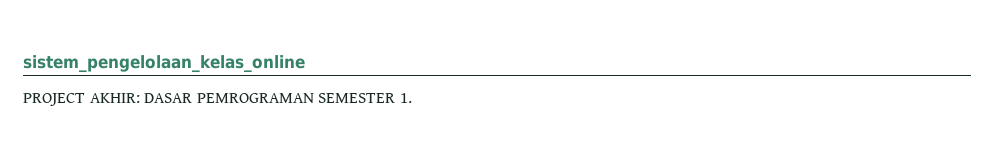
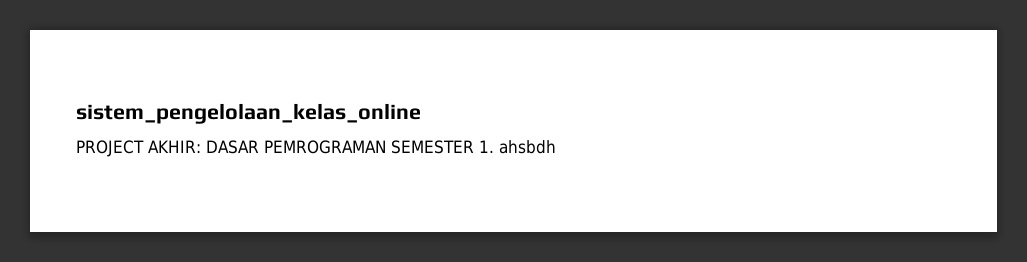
- PROJECT AKHIR: DASAR PEMROGRAMAN SEMESTER 1.
+ PROJECT AKHIR: DASAR PEMROGRAMAN SEMESTER 1. ahsbdh

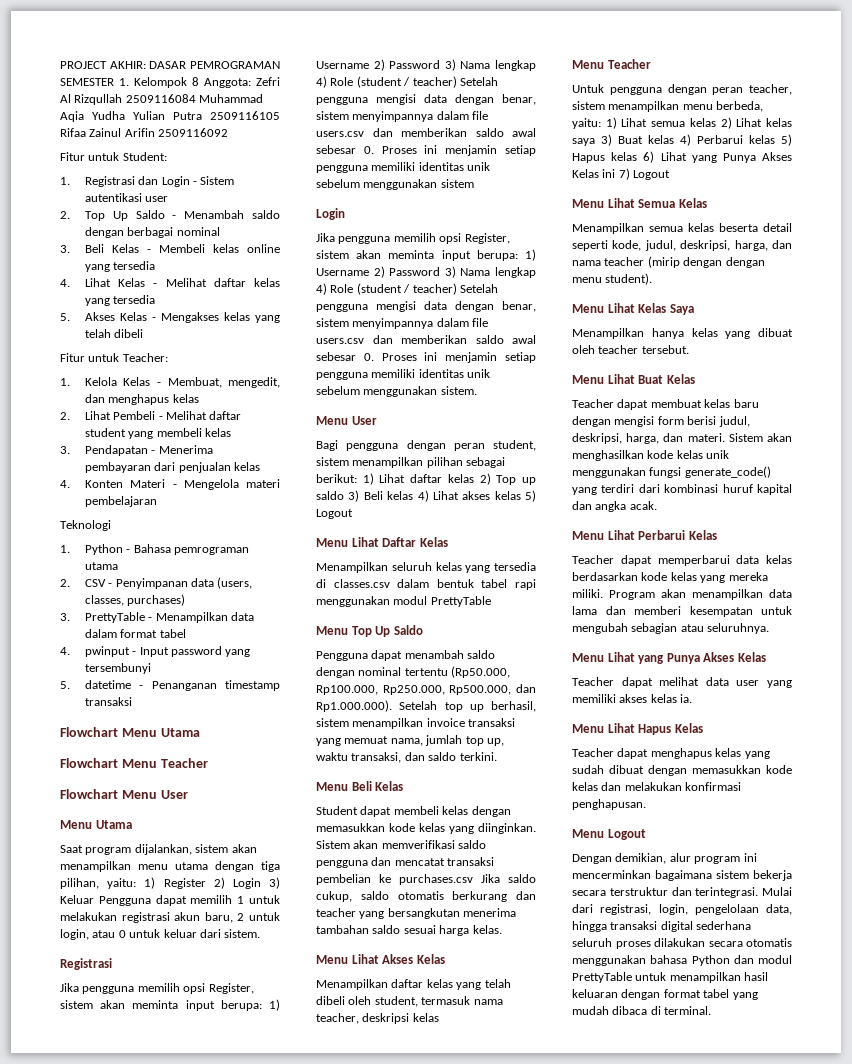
- sistem_pengelolaan_kelas_online
- PROJECT AKHIR: DASAR PEMROGRAMAN SEMESTER 1. ahsbdh
+ PROJECT AKHIR: DASAR PEMROGRAMAN SEMESTER 1. Kelompok 8 Anggota: Zefri Al Rizqullah 2509116084 Muhammad Aqia Yudha Yulian Putra 2509116105 Rifaa Zainul Arifin 2509116092
+ Fitur untuk Student:
+ 1. Registrasi dan Login - Sistem autentikasi user
+ 2. Top Up Saldo - Menambah saldo dengan berbagai nominal
+ 3. Beli Kelas - Membeli kelas online yang tersedia
+ 4. Lihat Kelas - Melihat daftar kelas yang tersedia
+ 5. Akses Kelas - Mengakses kelas yang telah dibeli
+ Fitur untuk Teacher:
+ 1. Kelola Kelas - Membuat, mengedit, dan menghapus kelas
+ 2. Lihat Pembeli - Melihat daftar student yang membeli kelas
+ 3. Pendapatan - Menerima pembayaran dari penjualan kelas
+ 4. Konten Materi - Mengelola materi pembelajaran
+ Teknologi
+ 1. Python - Bahasa pemrograman utama
+ 2. CSV - Penyimpanan data (users, classes, purchases)
+ 3. PrettyTable - Menampilkan data dalam format tabel
+ 4. pwinput - Input password yang tersembunyi
+ 5. datetime - Penanganan timestamp transaksi
+ Flowchart Menu Utama
+ Flowchart Menu Teacher
+ Flowchart Menu User
+ Menu Utama
+ Saat program dijalankan, sistem akan menampilkan menu utama dengan tiga pilihan, yaitu: 1) Register 2) Login 3) Keluar Pengguna dapat memilih 1 untuk melakukan registrasi akun baru, 2 untuk login, atau 0 untuk keluar dari sistem.
+ Registrasi
+ Jika pengguna memilih opsi Register, sistem akan meminta input berupa: 1) Username 2) Password 3) Nama lengkap 4) Role (student / teacher) Setelah pengguna mengisi data dengan benar, sistem menyimpannya dalam file users.csv dan memberikan saldo awal sebesar 0. Proses ini menjamin setiap pengguna memiliki identitas unik sebelum menggunakan sistem
+ Login
+ Jika pengguna memilih opsi Register, sistem akan meminta input berupa: 1) Username 2) Password 3) Nama lengkap 4) Role (student / teacher) Setelah pengguna mengisi data dengan benar, sistem menyimpannya dalam file users.csv dan memberikan saldo awal sebesar 0. Proses ini menjamin setiap pengguna memiliki identitas unik sebelum menggunakan sistem.
+ Menu User
+ Bagi pengguna dengan peran student, sistem menampilkan pilihan sebagai berikut: 1) Lihat daftar kelas 2) Top up saldo 3) Beli kelas 4) Lihat akses kelas 5) Logout
+ Menu Lihat Daftar Kelas
+ Menampilkan seluruh kelas yang tersedia di classes.csv dalam bentuk tabel rapi menggunakan modul PrettyTable
+ Menu Top Up Saldo
+ Pengguna dapat menambah saldo dengan nominal tertentu (Rp50.000, Rp100.000, Rp250.000, Rp500.000, dan Rp1.000.000). Setelah top up berhasil, sistem menampilkan invoice transaksi yang memuat nama, jumlah top up, waktu transaksi, dan saldo terkini.
+ Menu Beli Kelas
+ Student dapat membeli kelas dengan memasukkan kode kelas yang diinginkan. Sistem akan memverifikasi saldo pengguna dan mencatat transaksi pembelian ke purchases.csv Jika saldo cukup, saldo otomatis berkurang dan teacher yang bersangkutan menerima tambahan saldo sesuai harga kelas.
+ Menu Lihat Akses Kelas
+ Menampilkan daftar kelas yang telah dibeli oleh student, termasuk nama teacher, deskripsi kelas
+ Menu Teacher
+ Untuk pengguna dengan peran teacher, sistem menampilkan menu berbeda, yaitu: 1) Lihat semua kelas 2) Lihat kelas saya 3) Buat kelas 4) Perbarui kelas 5) Hapus kelas 6) Lihat yang Punya Akses Kelas ini 7) Logout
+ Menu Lihat Semua Kelas
+ Menampilkan semua kelas beserta detail seperti kode, judul, deskripsi, harga, dan nama teacher (mirip dengan dengan menu student).
+ Menu Lihat Kelas Saya
+ Menampilkan hanya kelas yang dibuat oleh teacher tersebut.
+ Menu Lihat Buat Kelas
+ Teacher dapat membuat kelas baru dengan mengisi form berisi judul, deskripsi, harga, dan materi. Sistem akan menghasilkan kode kelas unik menggunakan fungsi generate_code() yang terdiri dari kombinasi huruf kapital dan angka acak.
+ Menu Lihat Perbarui Kelas
+ Teacher dapat memperbarui data kelas berdasarkan kode kelas yang mereka miliki. Program akan menampilkan data lama dan memberi kesempatan untuk mengubah sebagian atau seluruhnya.
+ Menu Lihat yang Punya Akses Kelas
+ Teacher dapat melihat data user yang memiliki akses kelas ia.
+ Menu Lihat Hapus Kelas
+ Teacher dapat menghapus kelas yang sudah dibuat dengan memasukkan kode kelas dan melakukan konfirmasi penghapusan.
+ Menu Logout
+ Dengan demikian, alur program ini mencerminkan bagaimana sistem bekerja secara terstruktur dan terintegrasi. Mulai dari registrasi, login, pengelolaan data, hingga transaksi digital sederhana seluruh proses dilakukan secara otomatis menggunakan bahasa Python dan modul PrettyTable untuk menampilkan hasil keluaran dengan format tabel yang mudah dibaca di terminal.

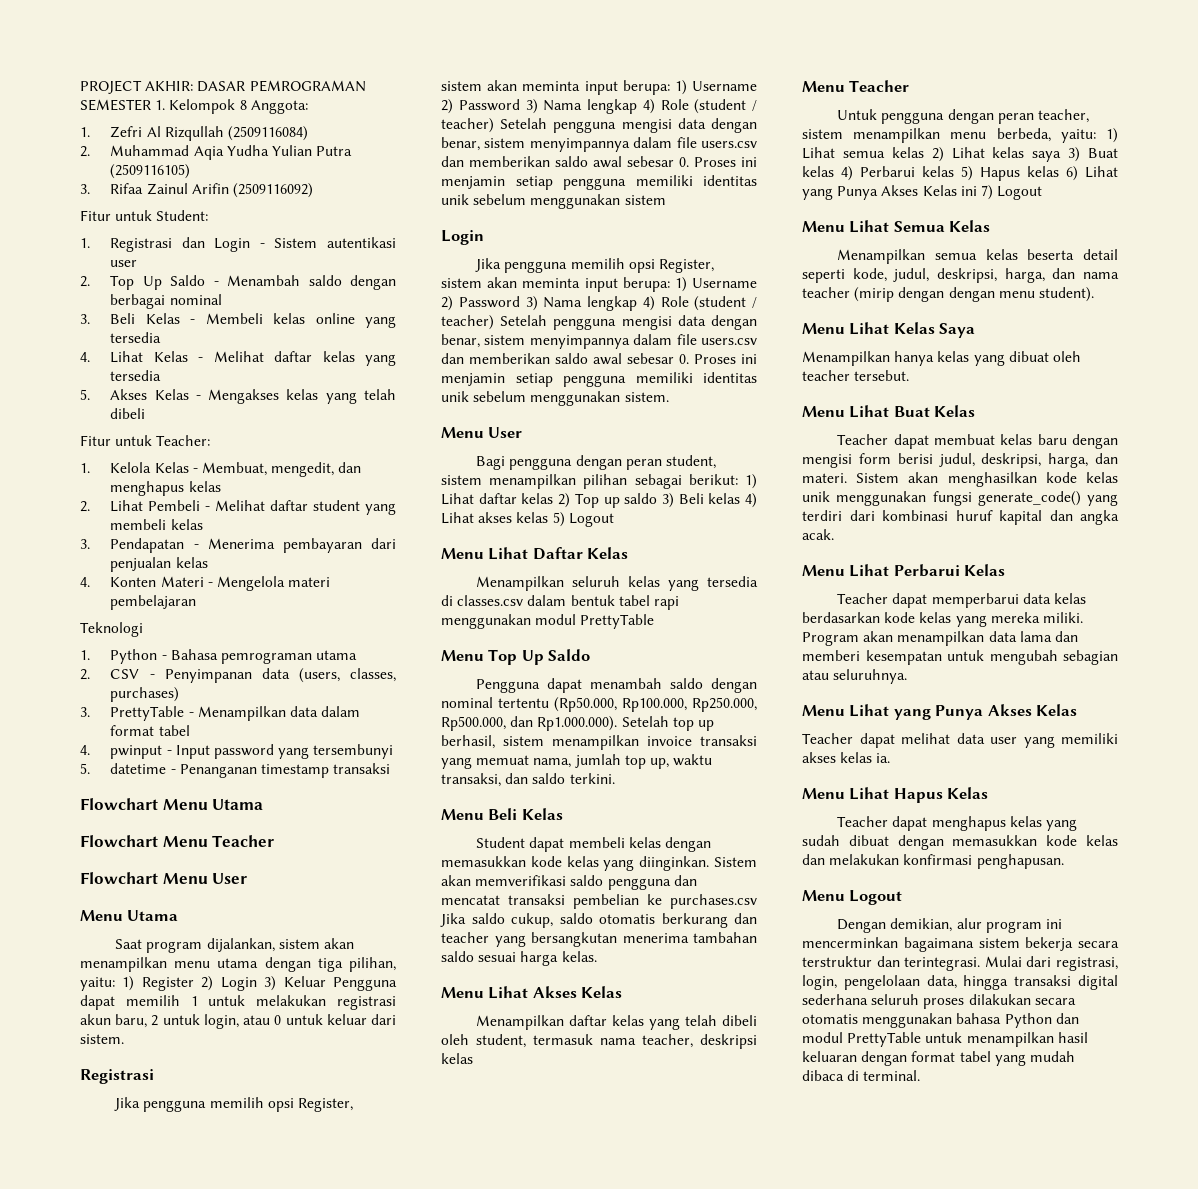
- PROJECT AKHIR: DASAR PEMROGRAMAN SEMESTER 1. Kelompok 8 Anggota: Zefri Al Rizqullah 2509116084 Muhammad Aqia Yudha Yulian Putra 2509116105 Rifaa Zainul Arifin 2509116092
+ PROJECT AKHIR: DASAR PEMROGRAMAN SEMESTER 1. Kelompok 8 Anggota:
+ 1. Zefri Al Rizqullah (2509116084)
+ 2. Muhammad Aqia Yudha Yulian Putra (2509116105)
+ 3. Rifaa Zainul Arifin (2509116092)

